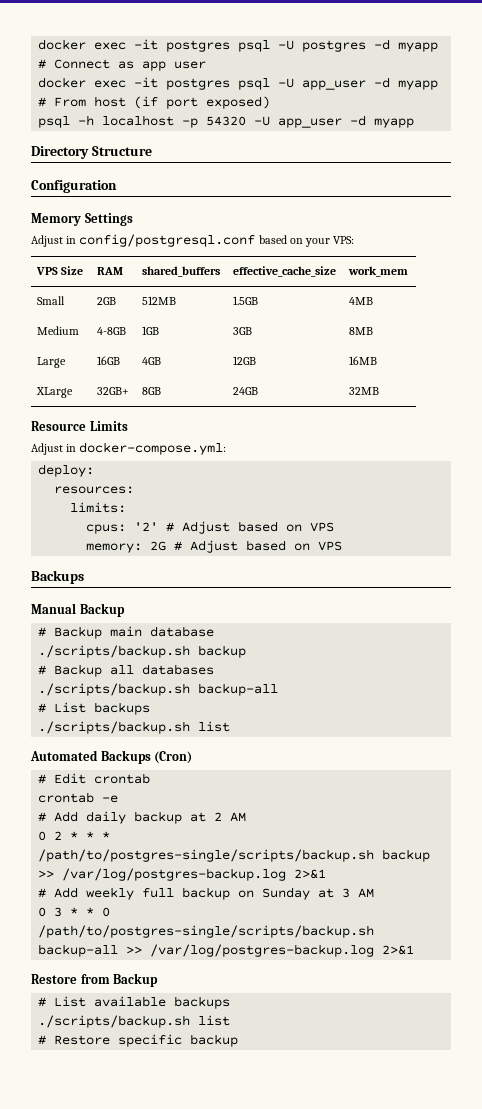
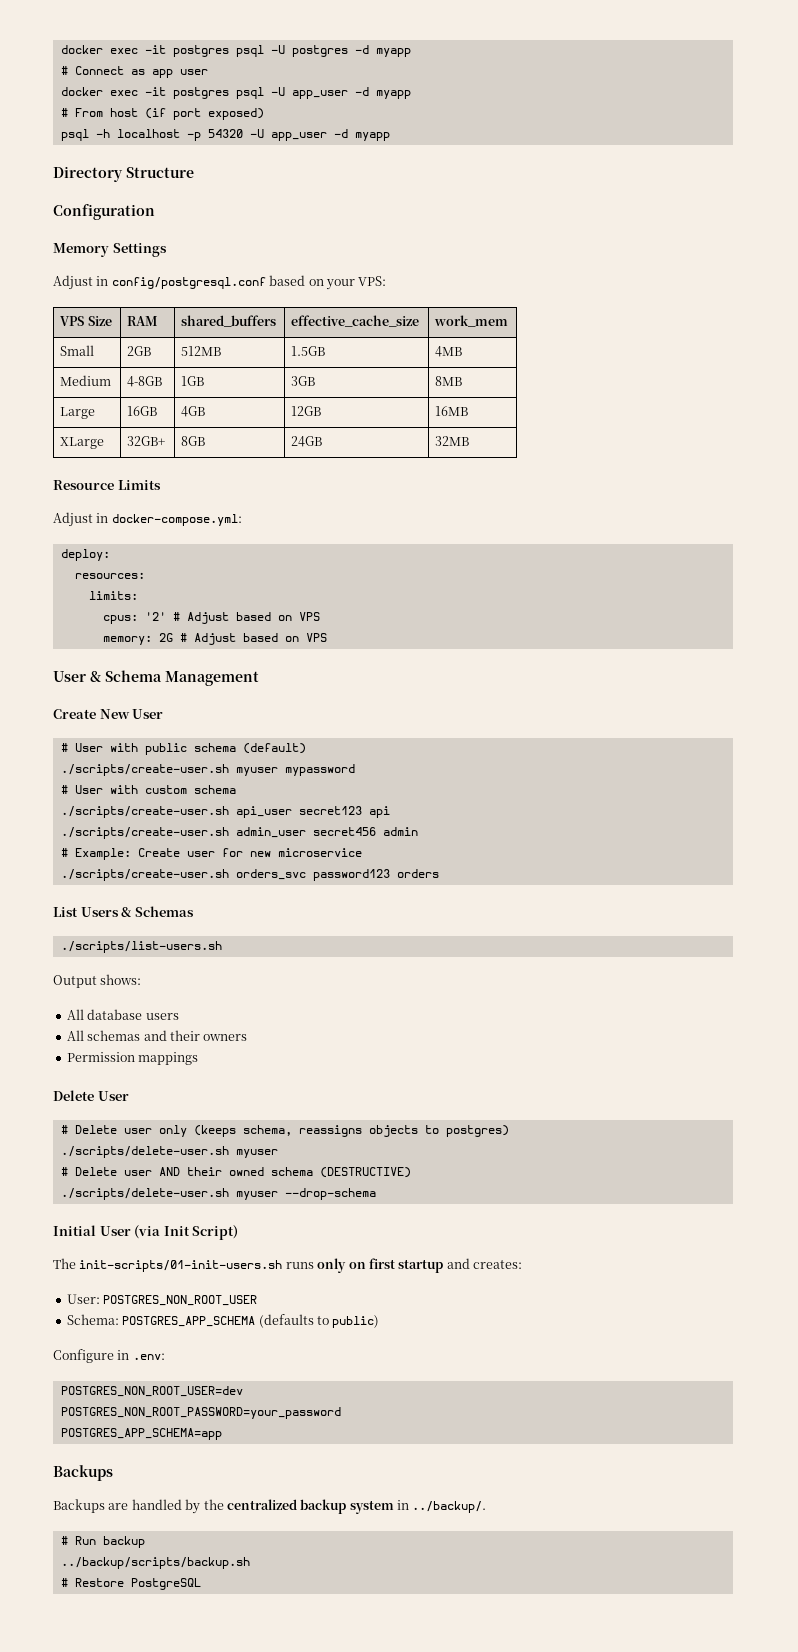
  memory: 2G # Adjust based on VPS
+ User & Schema Management
+ Create New User
+ # User with public schema (default)
+ ./scripts/create-user.sh myuser mypassword
+ # User with custom schema
+ ./scripts/create-user.sh api_user secret123 api
+ ./scripts/create-user.sh admin_user secret456 admin
+ # Example: Create user for new microservice
+ ./scripts/create-user.sh orders_svc password123 orders
+ List Users & Schemas
+ ./scripts/list-users.sh
+ Output shows:
+ All database users
+ All schemas and their owners
+ Permission mappings
+ Delete User
+ # Delete user only (keeps schema, reassigns objects to postgres)
+ ./scripts/delete-user.sh myuser
+ # Delete user AND their owned schema (DESTRUCTIVE)
+ ./scripts/delete-user.sh myuser --drop-schema
+ Initial User (via Init Script)
+ The init-scripts/01-init-users.sh runs only on first startup and creates:
+ User: POSTGRES_NON_ROOT_USER
+ Schema: POSTGRES_APP_SCHEMA (defaults to public)
+ Configure in .env:
+ POSTGRES_NON_ROOT_USER=dev
+ POSTGRES_NON_ROOT_PASSWORD=your_password
+ POSTGRES_APP_SCHEMA=app
  Backups
- Manual Backup
- # Backup main database
- ./scripts/backup.sh backup
- # Backup all databases
- ./scripts/backup.sh backup-all
- # List backups
- ./scripts/backup.sh list
- Automated Backups (Cron)
- # Edit crontab
- crontab -e
- # Add daily backup at 2 AM
- 0 2 * * * /path/to/postgres-single/scripts/backup.sh backup >> /var/log/postgres-backup.log 2>&1
- # Add weekly full backup on Sunday at 3 AM
- 0 3 * * 0 /path/to/postgres-single/scripts/backup.sh backup-all >> /var/log/postgres-backup.log 2>&1
- Restore from Backup
- # List available backups
- ./scripts/backup.sh list
+ Backups are handled by the centralized backup system in ../backup/.
+ # Run backup
+ ../backup/scripts/backup.sh
- # Restore specific backup
+ # Restore PostgreSQL

